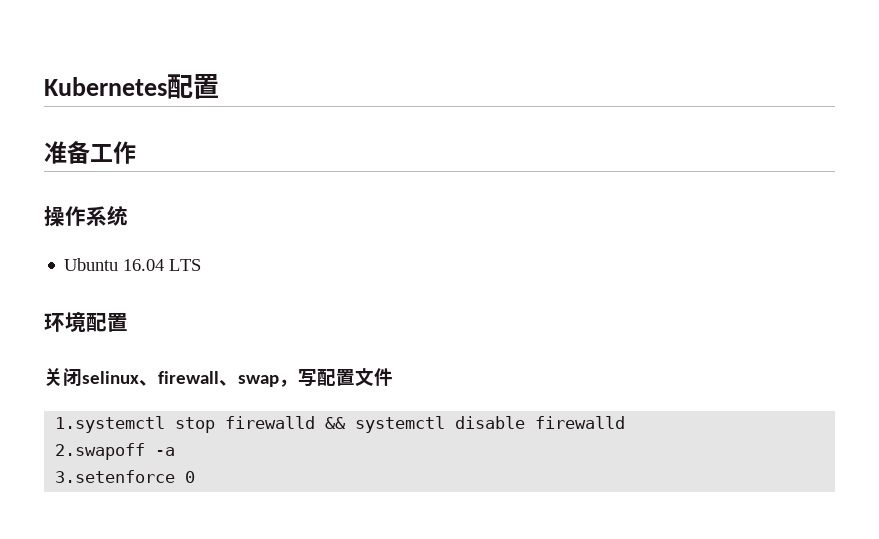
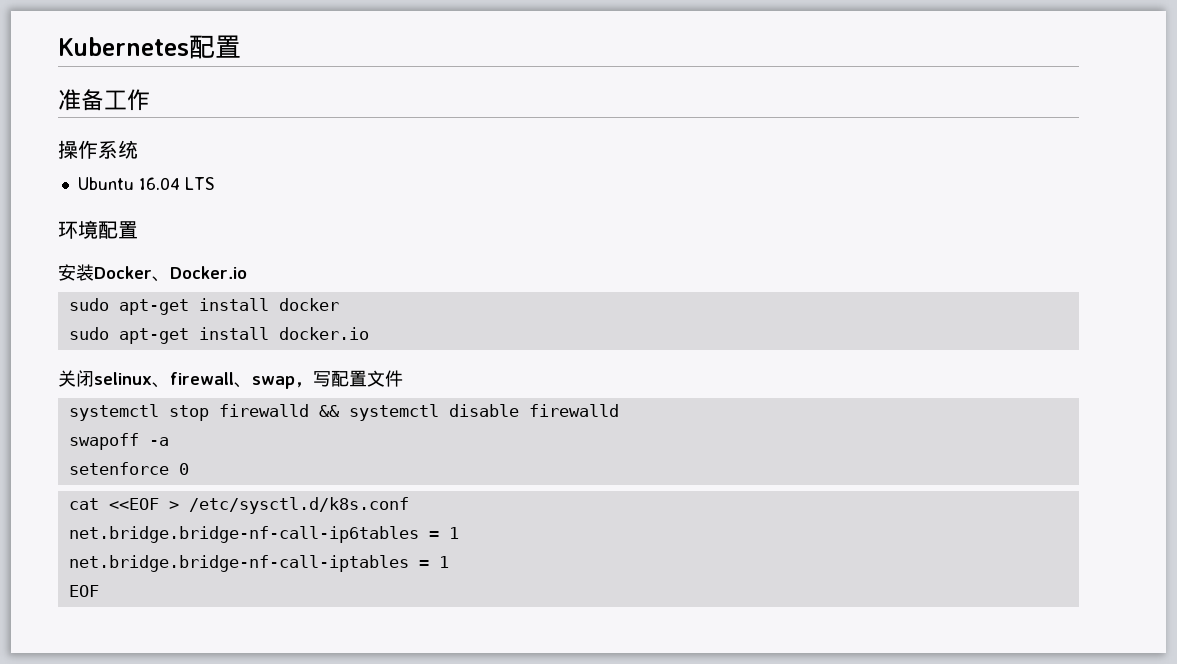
+ 安装Docker、Docker.io
+ sudo apt-get install docker
+ sudo apt-get install docker.io
- 1.systemctl stop firewalld && systemctl disable firewalld
+ systemctl stop firewalld && systemctl disable firewalld
- 2.swapoff -a
+ swapoff -a
- 3.setenforce 0
+ setenforce 0
+ cat <<EOF > /etc/sysctl.d/k8s.conf
+ net.bridge.bridge-nf-call-ip6tables = 1
+ net.bridge.bridge-nf-call-iptables = 1
+ EOF

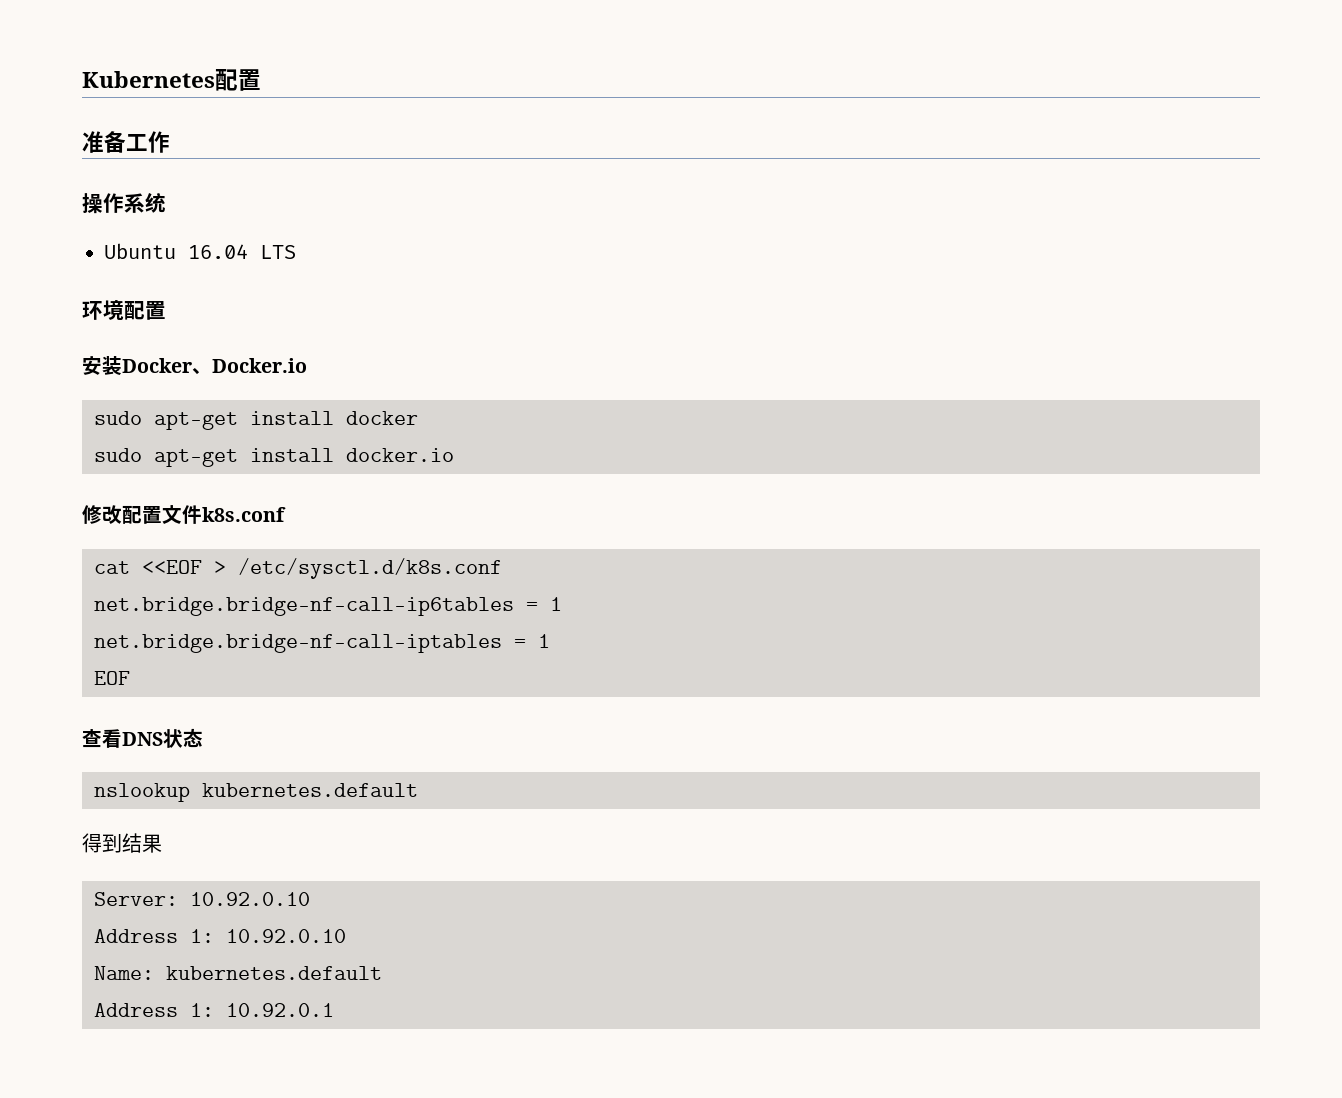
- 关闭selinux、firewall、swap，写配置文件
- systemctl stop firewalld && systemctl disable firewalld
- swapoff -a
- setenforce 0
+ 修改配置文件k8s.conf
+ 查看DNS状态
+ nslookup kubernetes.default
+ 得到结果
+ Server: 10.92.0.10
+ Address 1: 10.92.0.10
+ Name: kubernetes.default
+ Address 1: 10.92.0.1

